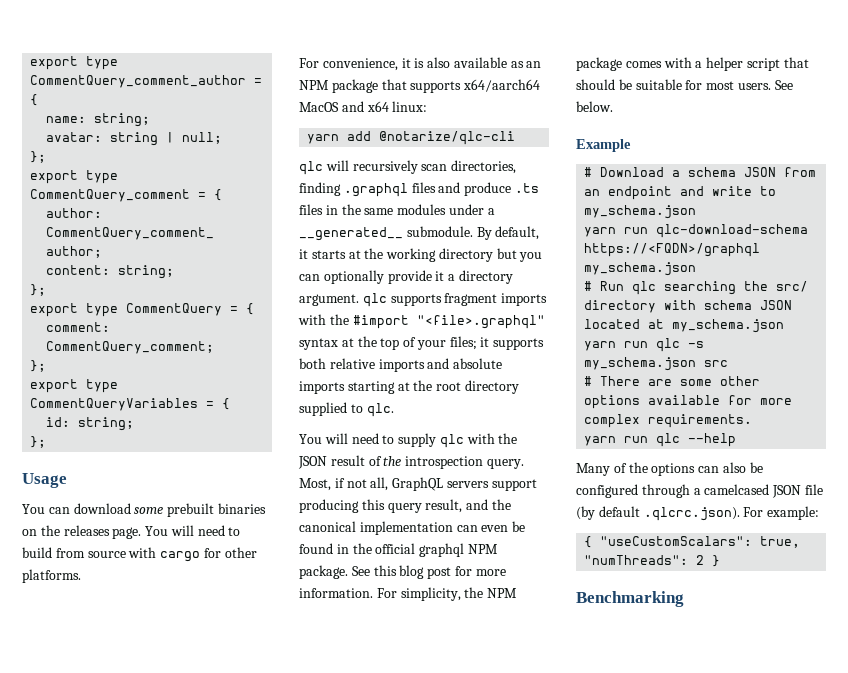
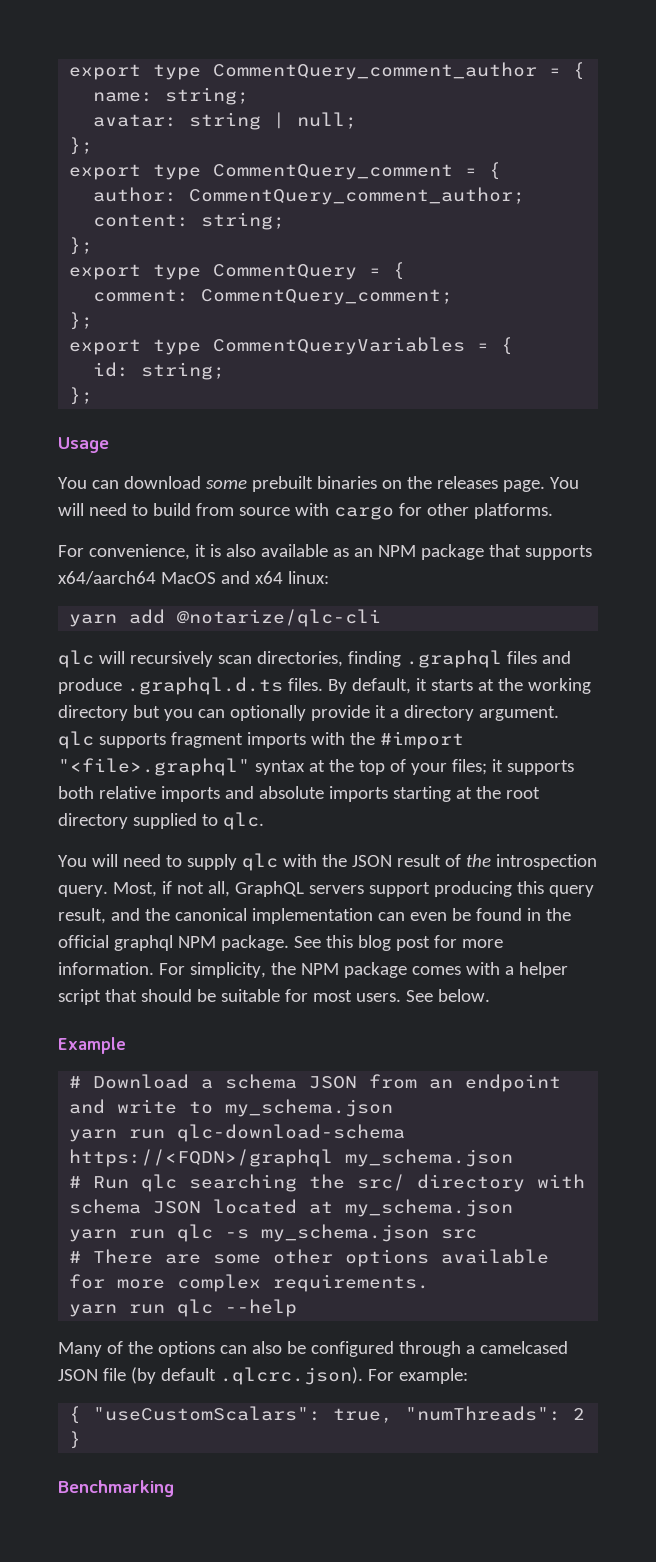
- qlc will recursively scan directories, finding .graphql files and produce .ts files in the same modules under a __generated__ submodule.
+ qlc will recursively scan directories, finding .graphql files and produce .graphql.d.ts files.

